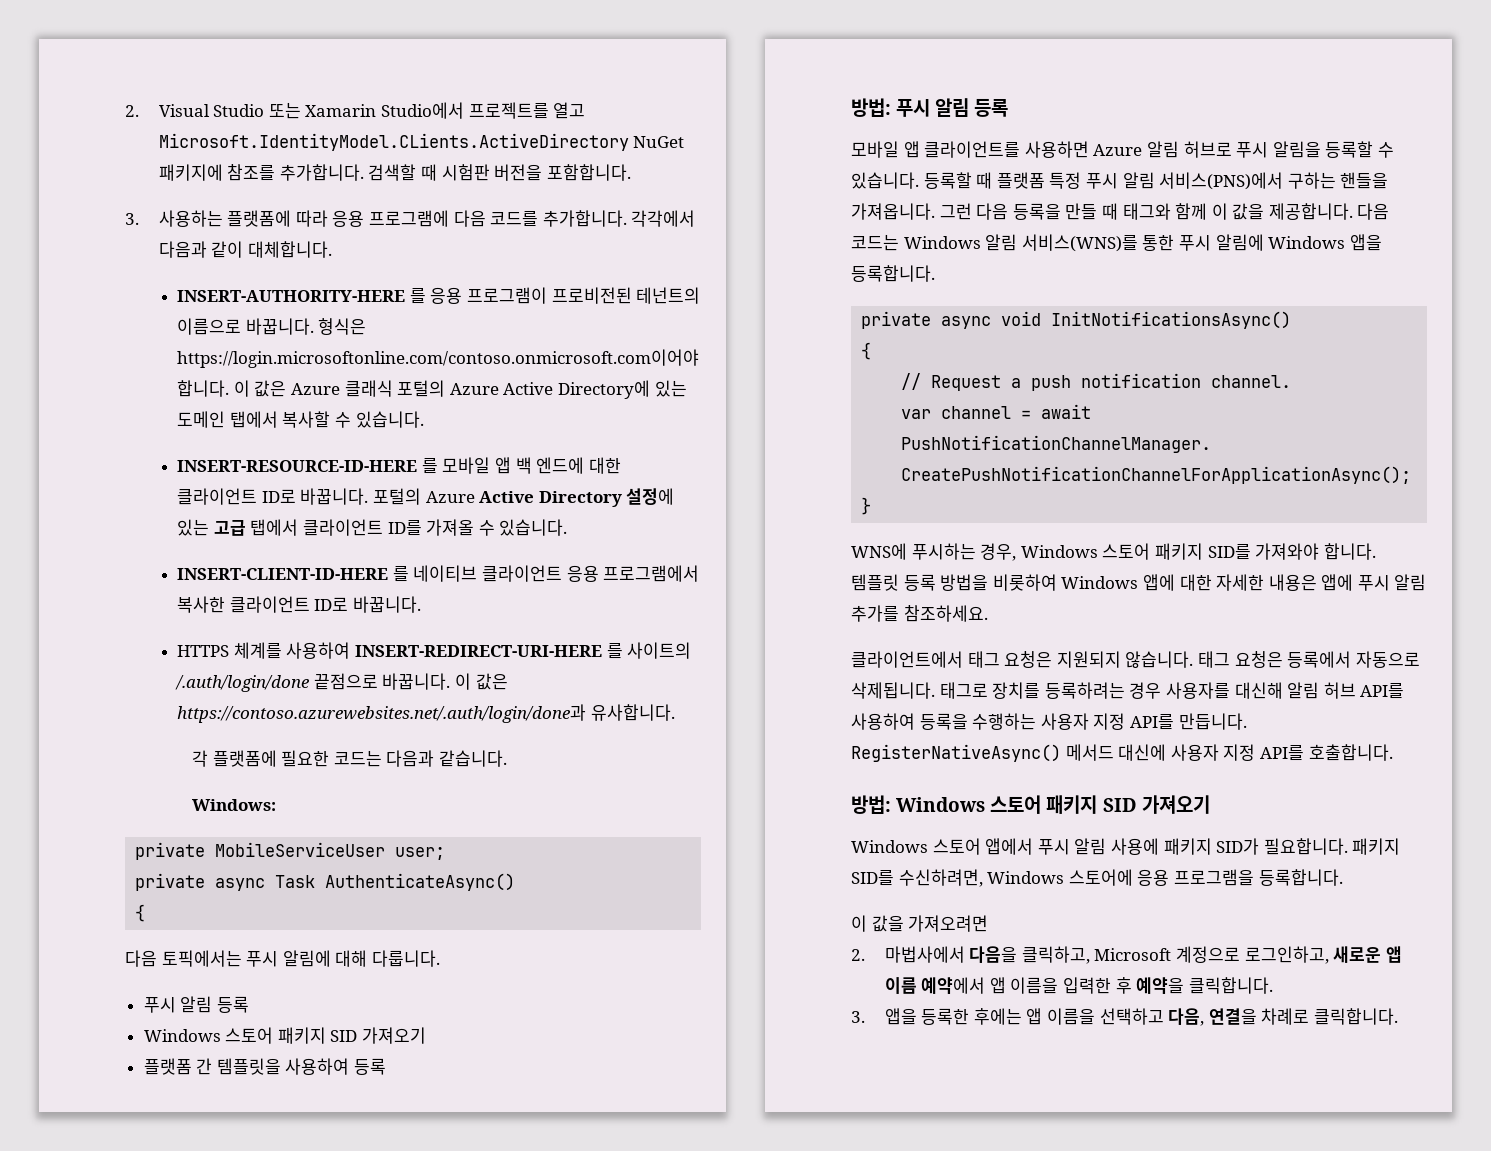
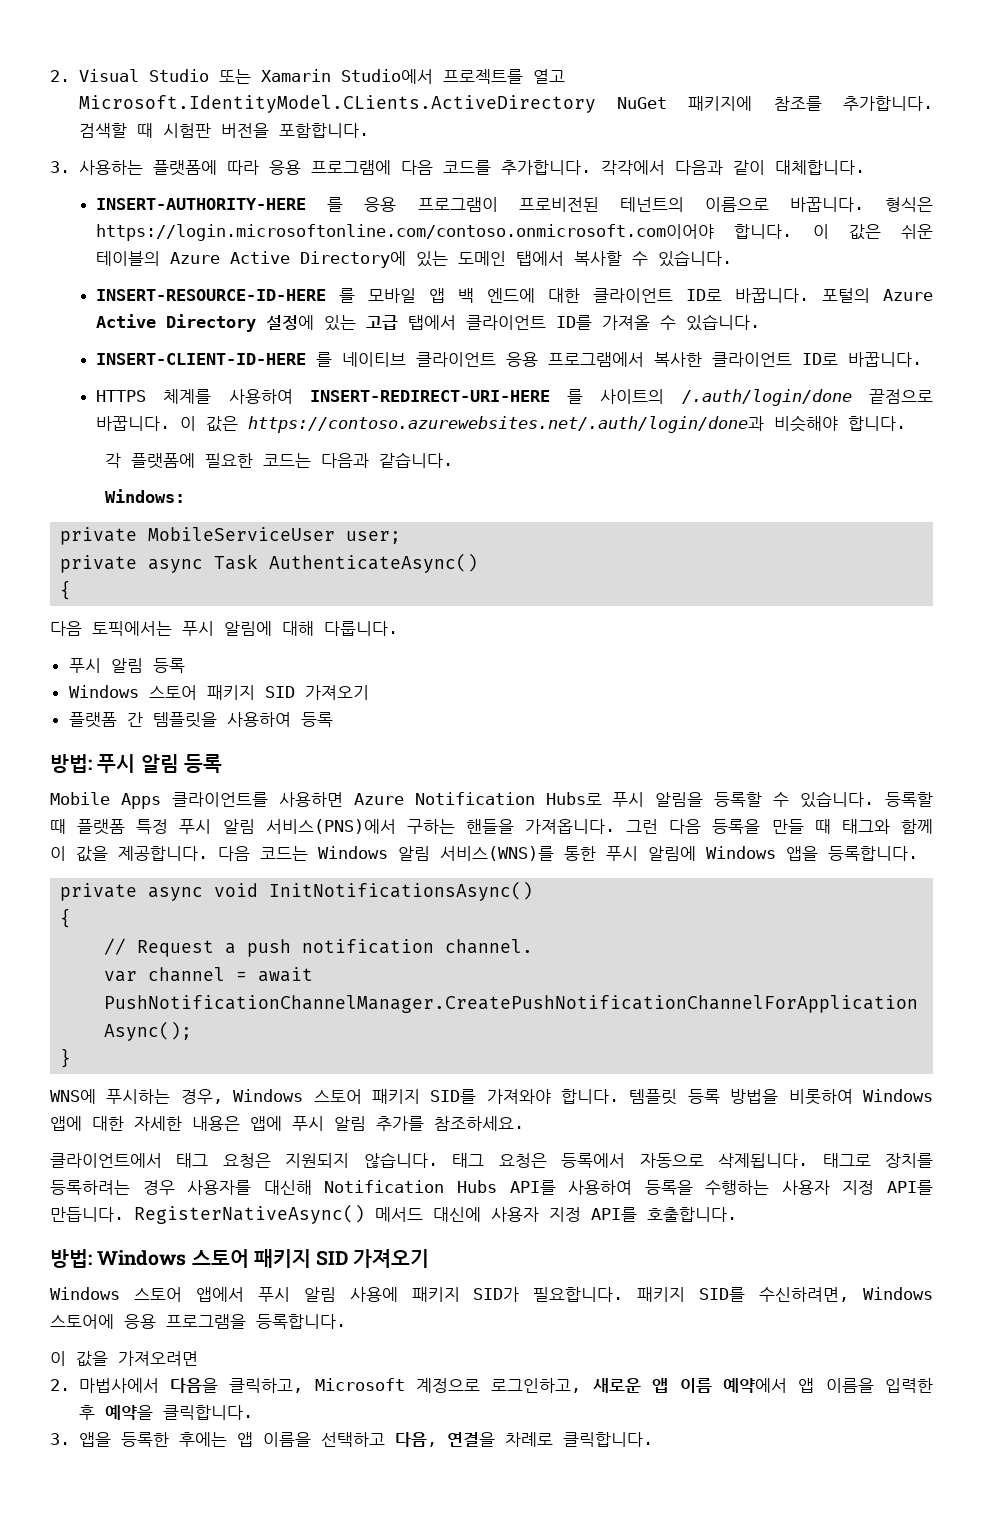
- 이 값은 Azure 클래식 포털의 Azure Active Directory에 있는 도메인 탭에서 복사할 수 있습니다.
+ 이 값은 쉬운 테이블의 Azure Active Directory에 있는 도메인 탭에서 복사할 수 있습니다.
- 이 값은 https://contoso.azurewebsites.net/.auth/login/done과 유사합니다.
+ 이 값은 https://contoso.azurewebsites.net/.auth/login/done과 비슷해야 합니다.
- 모바일 앱 클라이언트를 사용하면 Azure 알림 허브로 푸시 알림을 등록할 수 있습니다.
+ Mobile Apps 클라이언트를 사용하면 Azure Notification Hubs로 푸시 알림을 등록할 수 있습니다.
- 태그로 장치를 등록하려는 경우 사용자를 대신해 알림 허브 API를 사용하여 등록을 수행하는 사용자 지정 API를 만듭니다.
+ 태그로 장치를 등록하려는 경우 사용자를 대신해 Notification Hubs API를 사용하여 등록을 수행하는 사용자 지정 API를 만듭니다.

